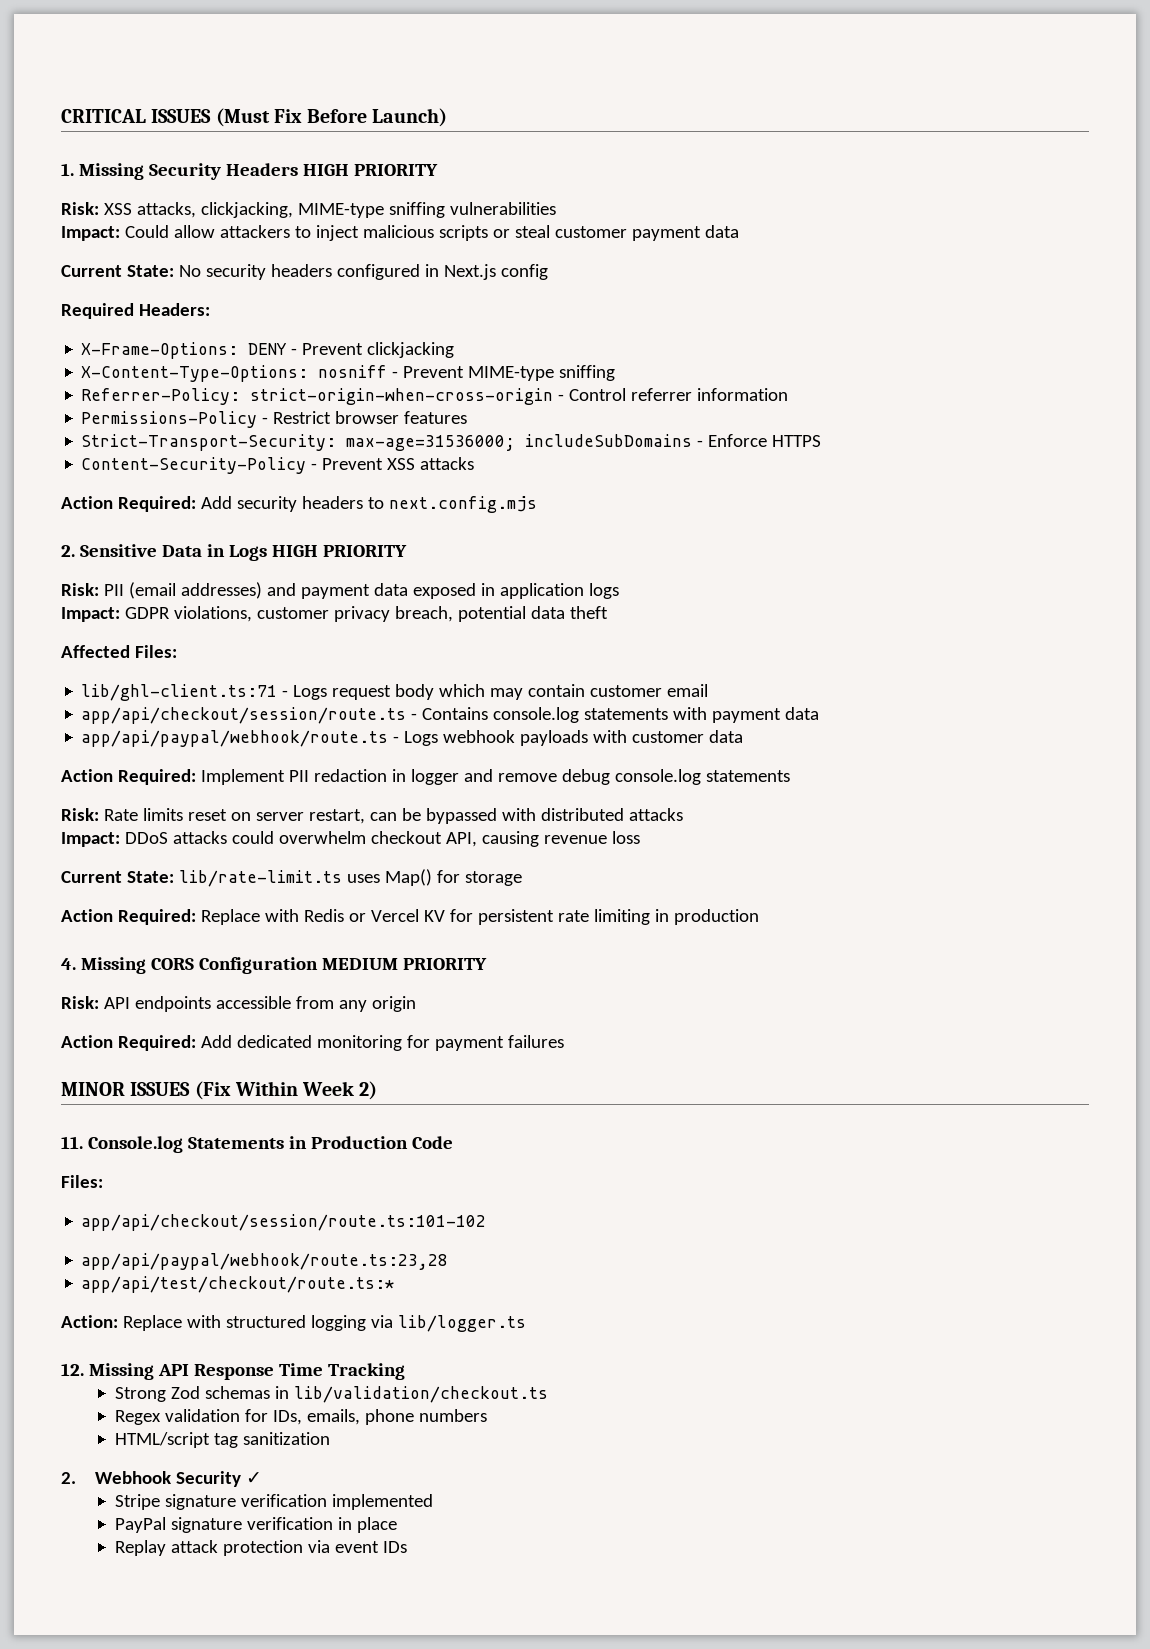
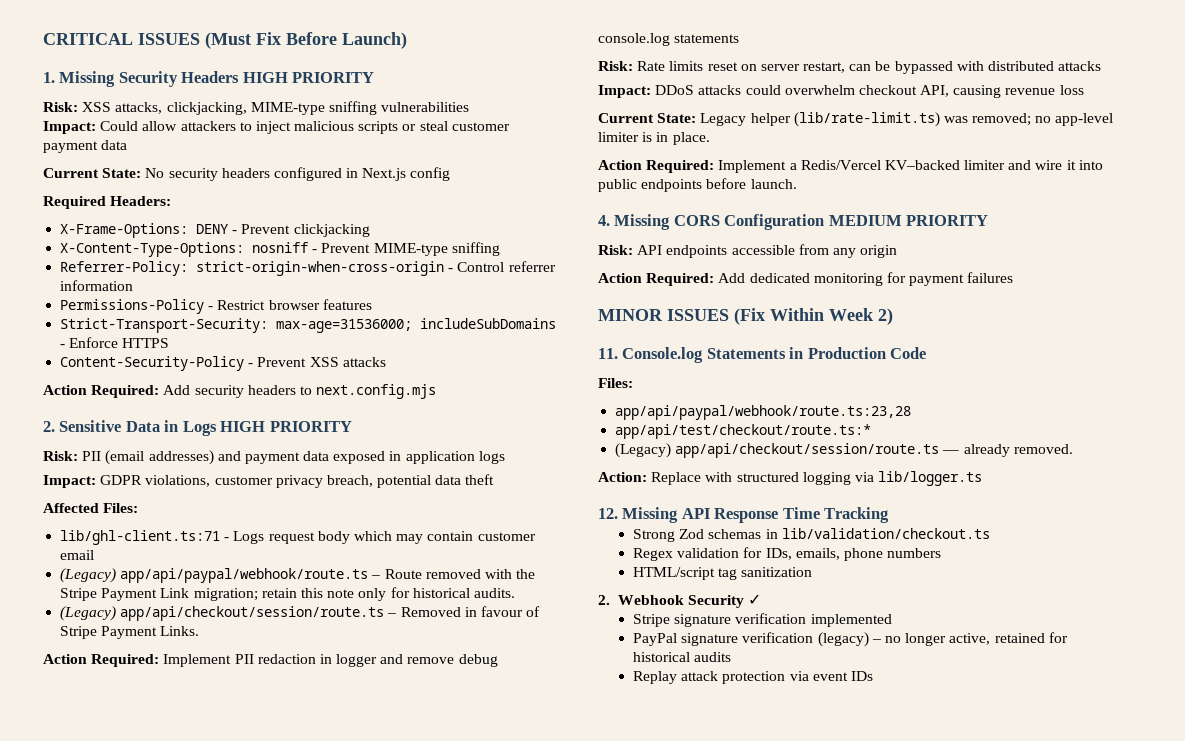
- app/api/checkout/session/route.ts - Contains console.log statements with payment data
- app/api/paypal/webhook/route.ts - Logs webhook payloads with customer data
+ (Legacy) app/api/paypal/webhook/route.ts – Route removed with the Stripe Payment Link migration; retain this note only for historical audits.
+ (Legacy) app/api/checkout/session/route.ts – Removed in favour of Stripe Payment Links.
- Current State: lib/rate-limit.ts uses Map() for storage
- Action Required: Replace with Redis or Vercel KV for persistent rate limiting in production
+ Current State: Legacy helper (lib/rate-limit.ts) was removed; no app-level limiter is in place.
+ Action Required: Implement a Redis/Vercel KV–backed limiter and wire it into public endpoints before launch.
- app/api/checkout/session/route.ts:101-102
+ (Legacy) app/api/checkout/session/route.ts — already removed.
- PayPal signature verification in place
+ PayPal signature verification (legacy) – no longer active, retained for historical audits

